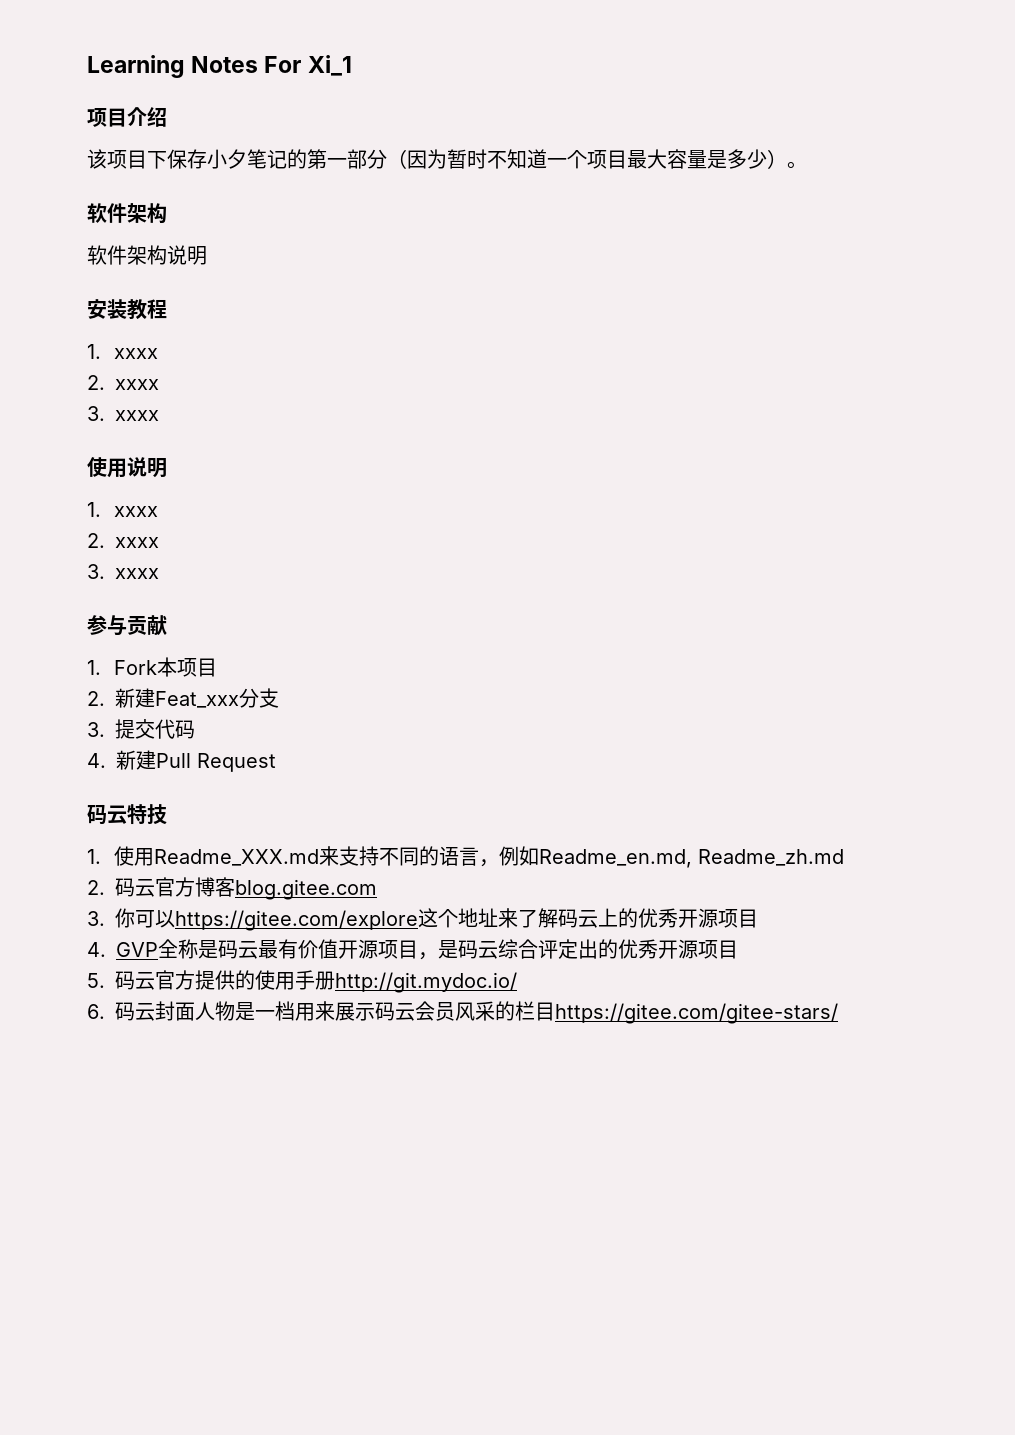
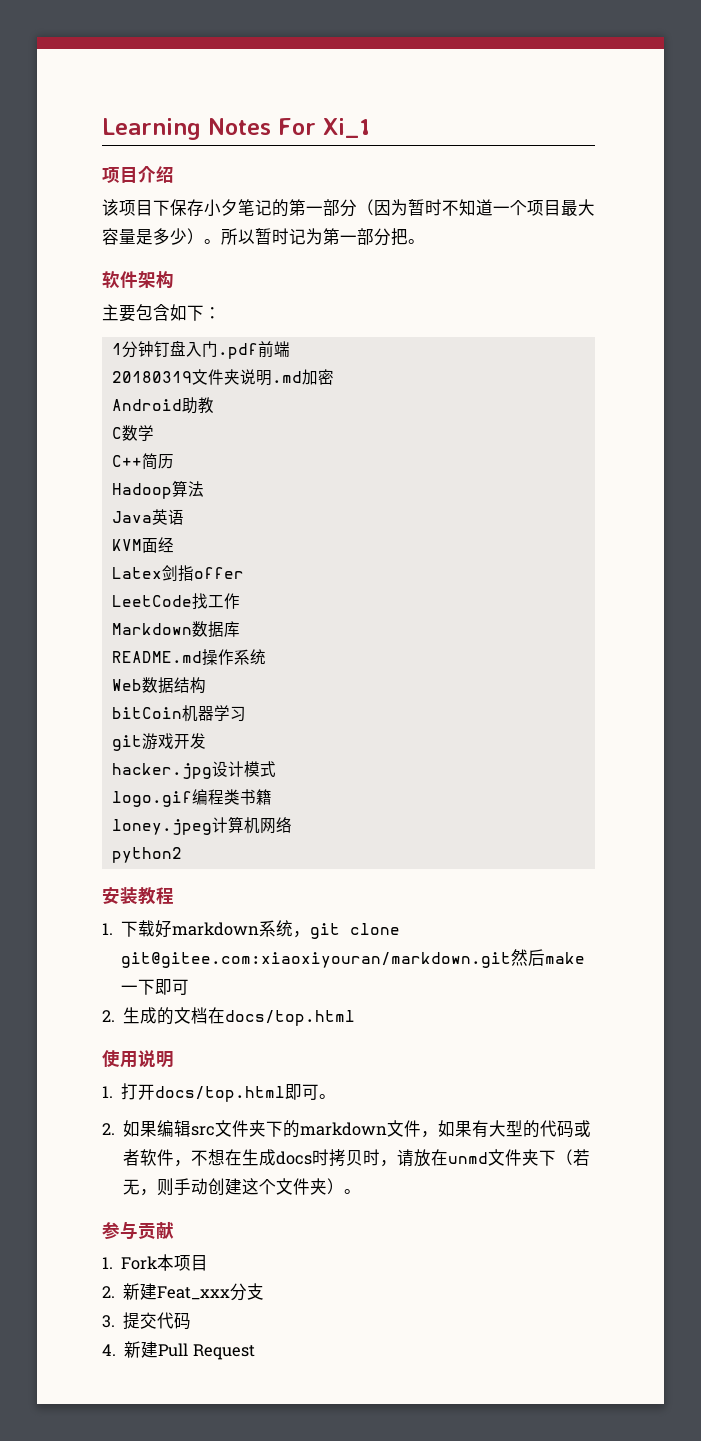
- 该项目下保存小夕笔记的第一部分（因为暂时不知道一个项目最大容量是多少）。
+ 该项目下保存小夕笔记的第一部分（因为暂时不知道一个项目最大容量是多少）。所以暂时记为第一部分把。
  软件架构
- 软件架构说明
+ 主要包含如下：
+ 1分钟钉盘入门.pdf前端
+ 20180319文件夹说明.md加密
+ Android助教
+ C数学
+ C++简历
+ Hadoop算法
+ Java英语
+ KVM面经
+ Latex剑指offer
+ LeetCode找工作
+ Markdown数据库
+ README.md操作系统
+ Web数据结构
+ bitCoin机器学习
+ git游戏开发
+ hacker.jpg设计模式
+ logo.gif编程类书籍
+ loney.jpeg计算机网络
+ python2
  安装教程
- 1. xxxx
- 2. xxxx
- 3. xxxx
+ 1.下载好markdown系统，git clone git@gitee.com:xiaoxiyouran/markdown.git然后make一下即可
+ 2.生成的文档在docs/top.html
  使用说明
- 1. xxxx
- 2. xxxx
- 3. xxxx
+ 1.打开docs/top.html即可。
+ 2.如果编辑src文件夹下的markdown文件，如果有大型的代码或者软件，不想在生成docs时拷贝时，请放在unmd文件夹下（若无，则手动创建这个文件夹）。
- 码云特技
- 1.使用Readme_XXX.md来支持不同的语言，例如Readme_en.md, Readme_zh.md
- 2.码云官方博客blog.gitee.com
- 3.你可以https://gitee.com/explore这个地址来了解码云上的优秀开源项目
- 4. GVP全称是码云最有价值开源项目，是码云综合评定出的优秀开源项目
- 5.码云官方提供的使用手册http://git.mydoc.io/
- 6.码云封面人物是一档用来展示码云会员风采的栏目https://gitee.com/gitee-stars/

